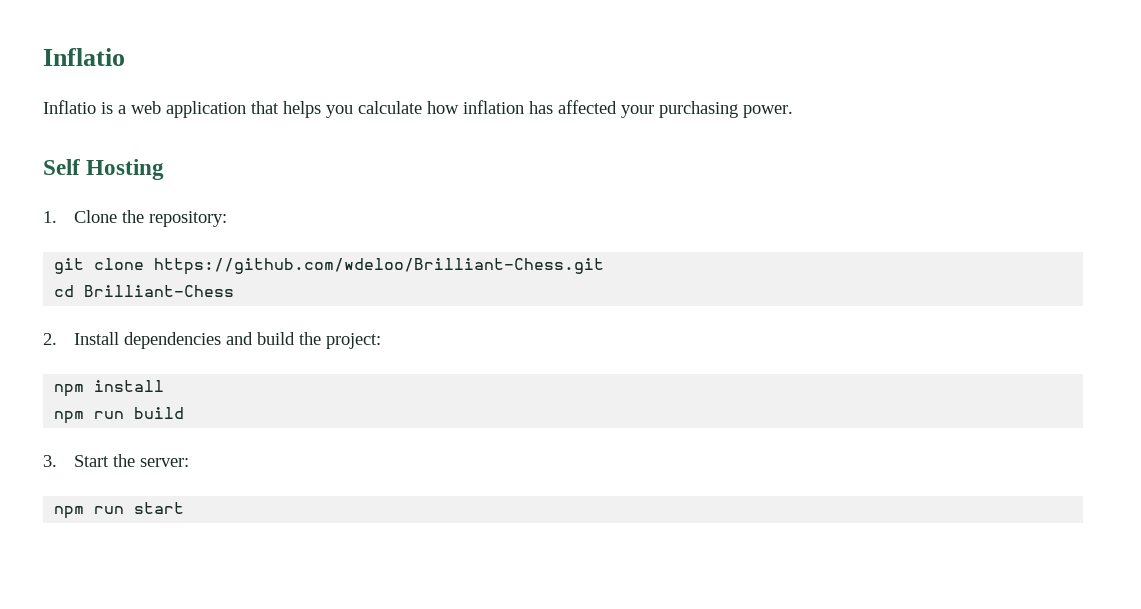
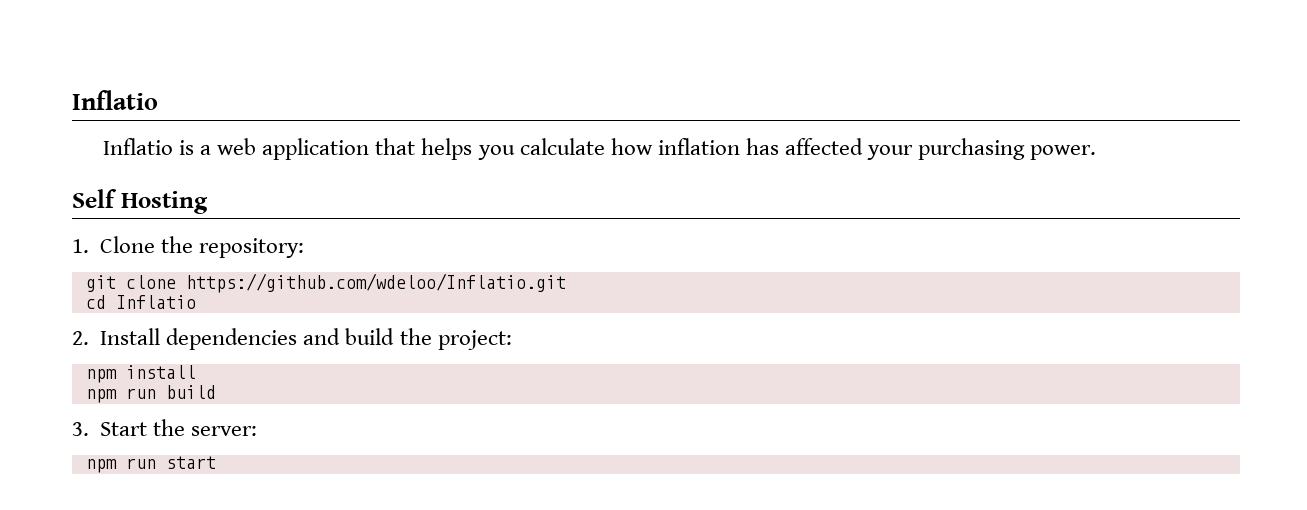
- git clone https://github.com/wdeloo/Brilliant-Chess.git
+ git clone https://github.com/wdeloo/Inflatio.git
- cd Brilliant-Chess
+ cd Inflatio

